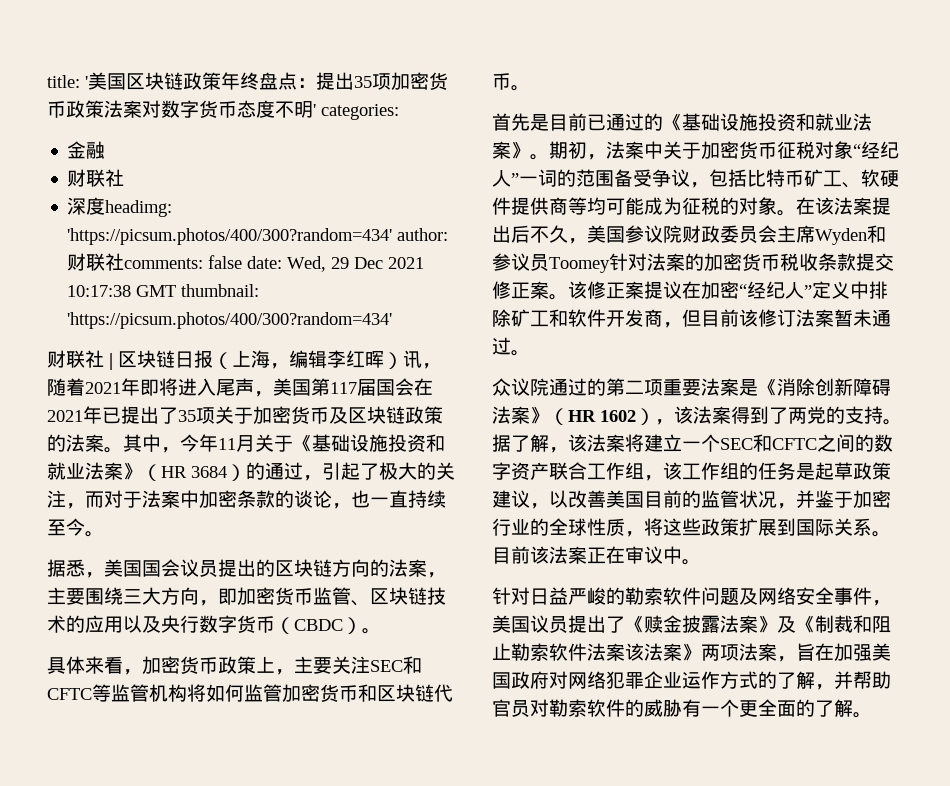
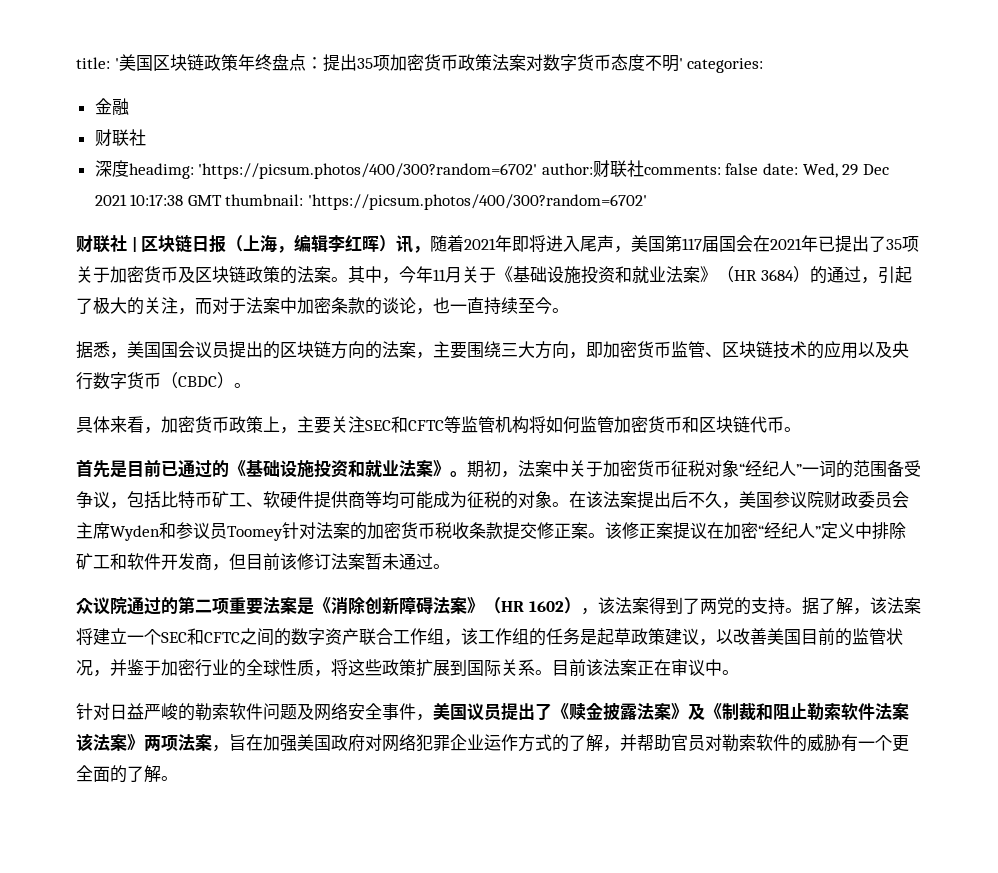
- 深度headimg: 'https://picsum.photos/400/300?random=434' author:财联社comments: false date: Wed, 29 Dec 2021 10:17:38 GMT thumbnail: 'https://picsum.photos/400/300?random=434'
+ 深度headimg: 'https://picsum.photos/400/300?random=6702' author:财联社comments: false date: Wed, 29 Dec 2021 10:17:38 GMT thumbnail: 'https://picsum.photos/400/300?random=6702'

